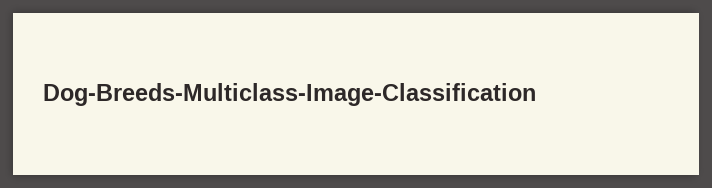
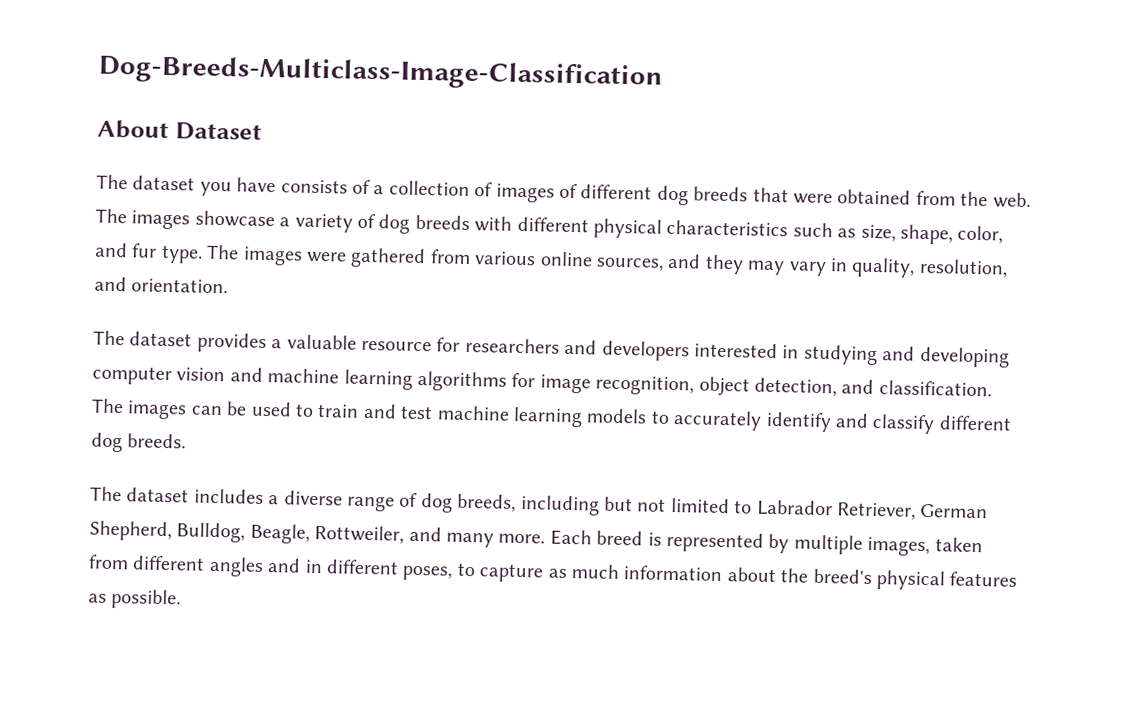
+ About Dataset
+ The dataset you have consists of a collection of images of different dog breeds that were obtained from the web. The images showcase a variety of dog breeds with different physical characteristics such as size, shape, color, and fur type. The images were gathered from various online sources, and they may vary in quality, resolution, and orientation.
+ The dataset provides a valuable resource for researchers and developers interested in studying and developing computer vision and machine learning algorithms for image recognition, object detection, and classification. The images can be used to train and test machine learning models to accurately identify and classify different dog breeds.
+ The dataset includes a diverse range of dog breeds, including but not limited to Labrador Retriever, German Shepherd, Bulldog, Beagle, Rottweiler, and many more. Each breed is represented by multiple images, taken from different angles and in different poses, to capture as much information about the breed's physical features as possible.

